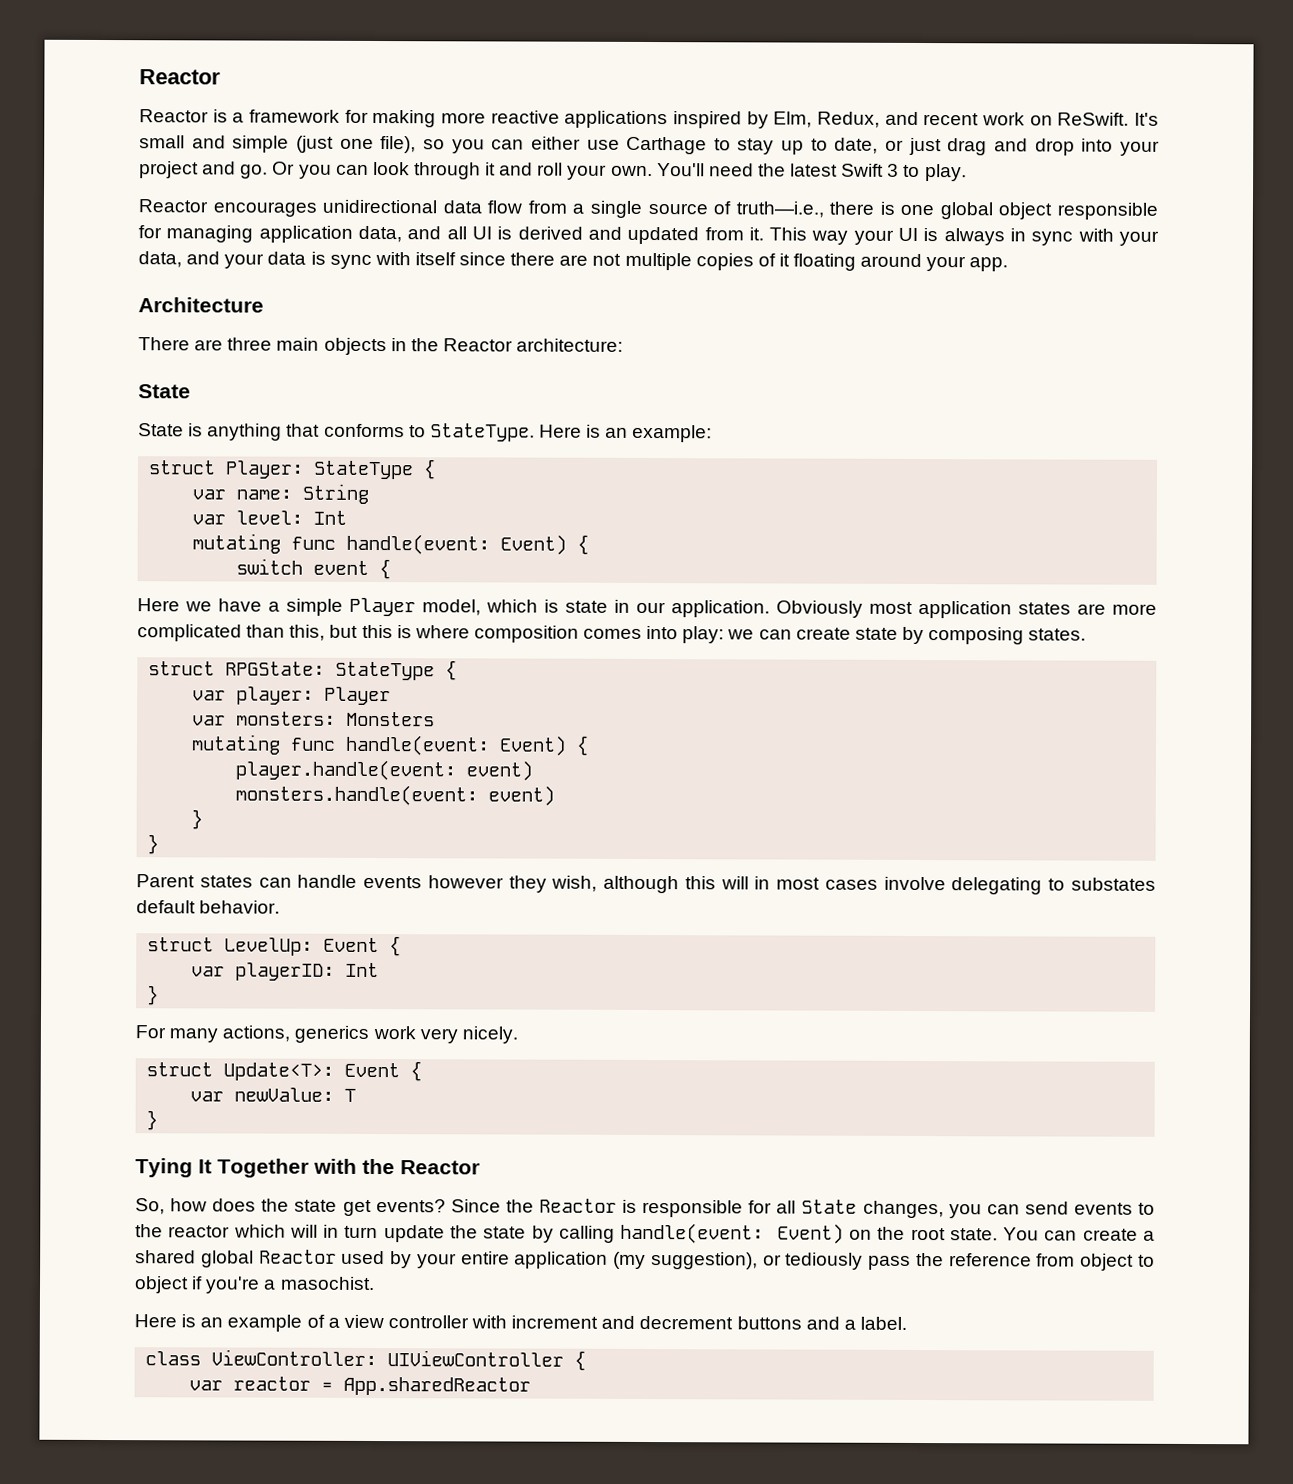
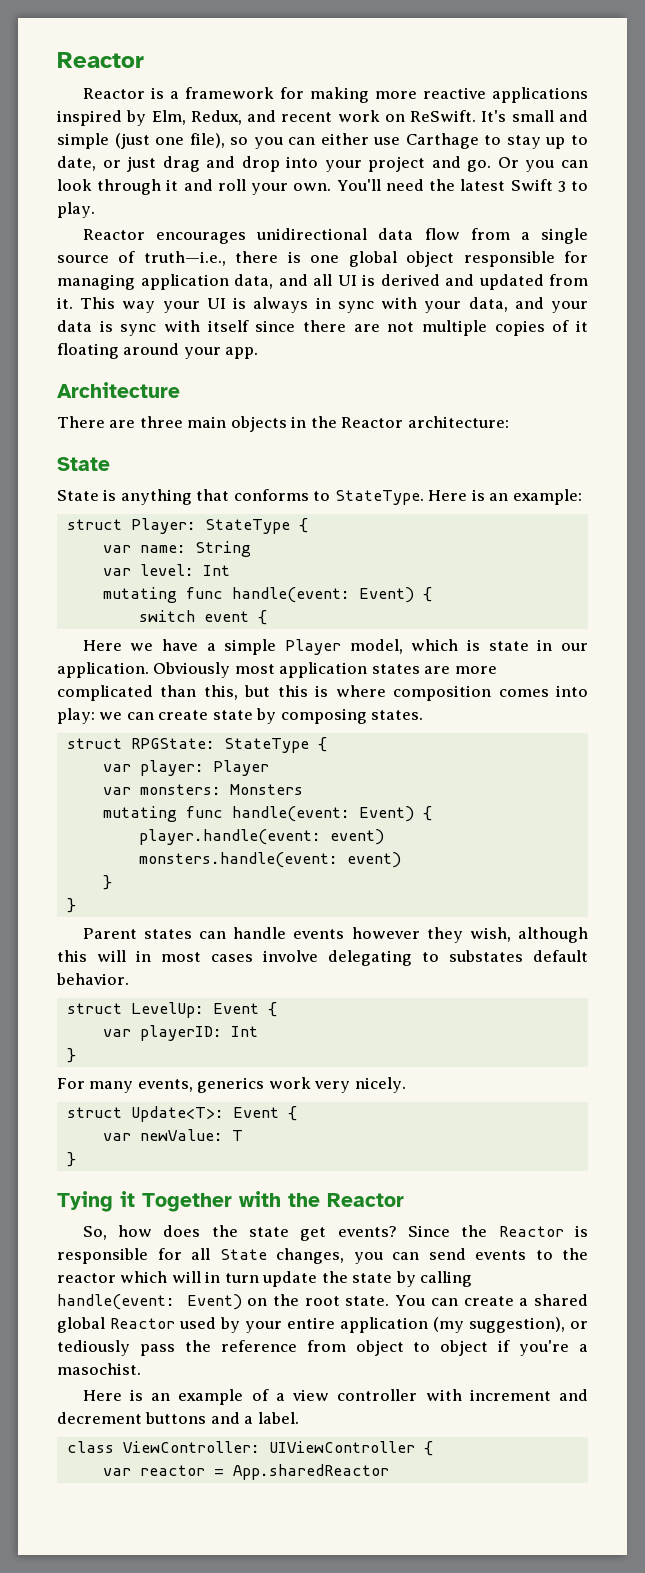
- For many actions, generics work very nicely.
+ For many events, generics work very nicely.
- Tying It Together with the Reactor
+ Tying it Together with the Reactor

